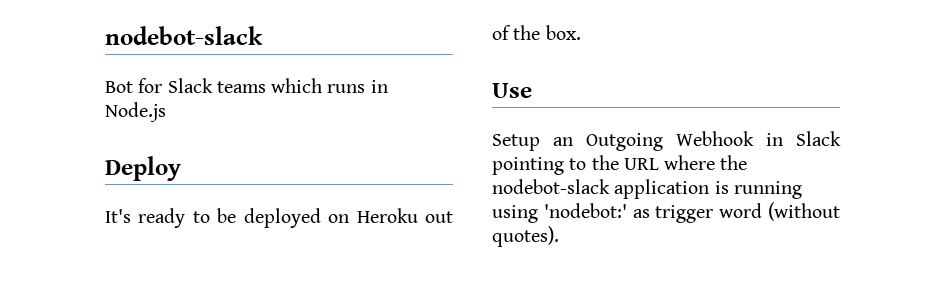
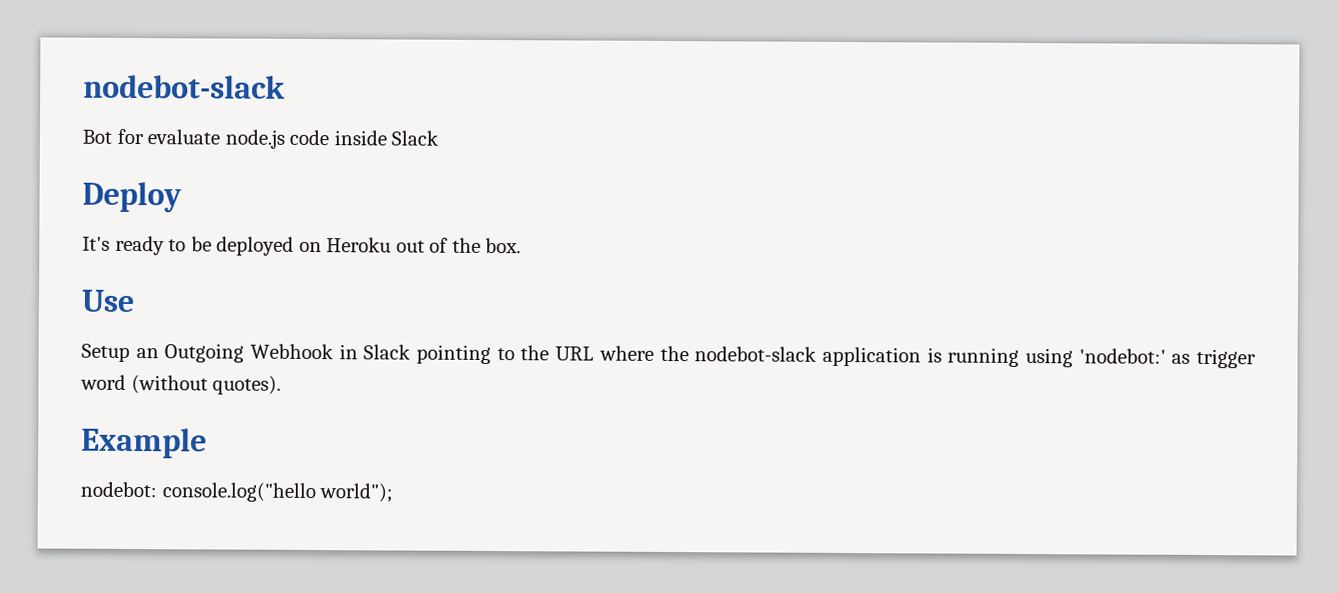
- Bot for Slack teams which runs in Node.js
+ Bot for evaluate node.js code inside Slack
+ Example
+ nodebot: console.log("hello world");

